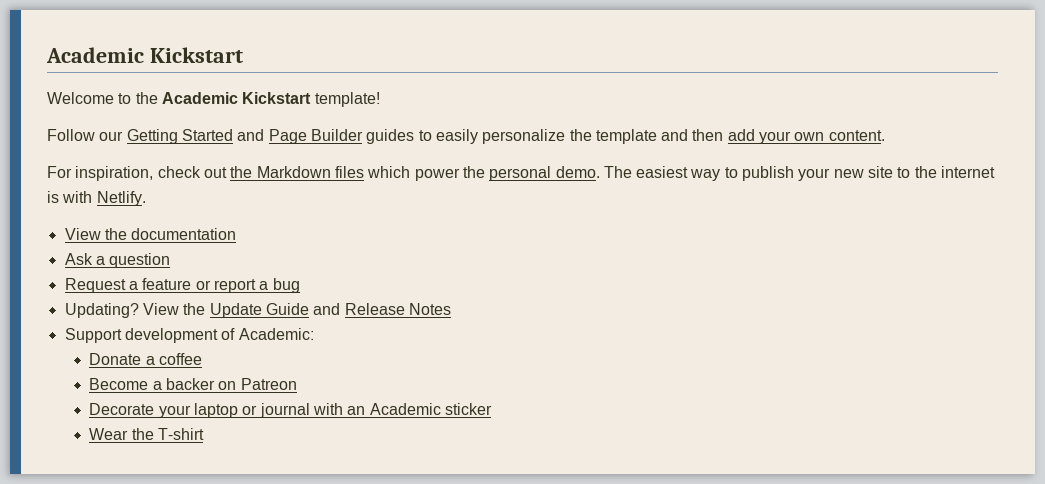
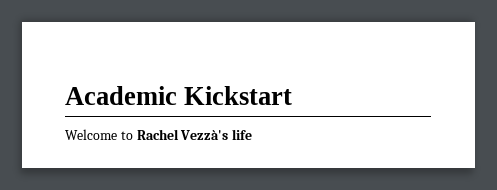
- Welcome to the Academic Kickstart template!
- Follow our Getting Started and Page Builder guides to easily personalize the template and then add your own content.
- For inspiration, check out the Markdown files which power the personal demo. The easiest way to publish your new site to the internet is with Netlify.
- View the documentation
- Ask a question
- Request a feature or report a bug
- Updating? View the Update Guide and Release Notes
- Support development of Academic:
- Donate a coffee
- Become a backer on Patreon
- Decorate your laptop or journal with an Academic sticker
- Wear the T-shirt
+ Welcome to Rachel Vezzà's life

